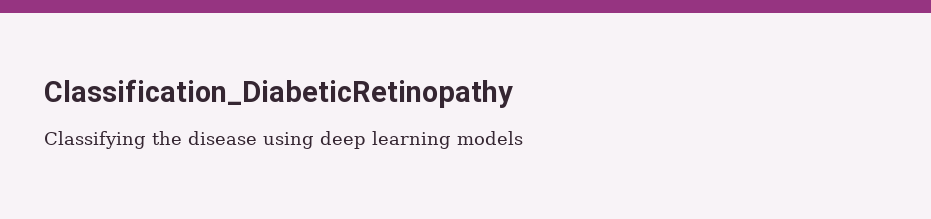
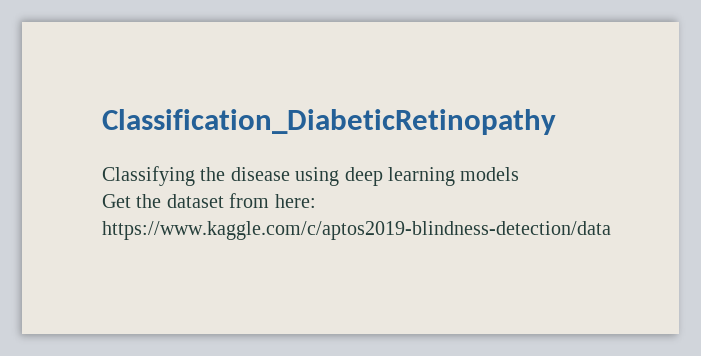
+ Get the dataset from here: https://www.kaggle.com/c/aptos2019-blindness-detection/data

